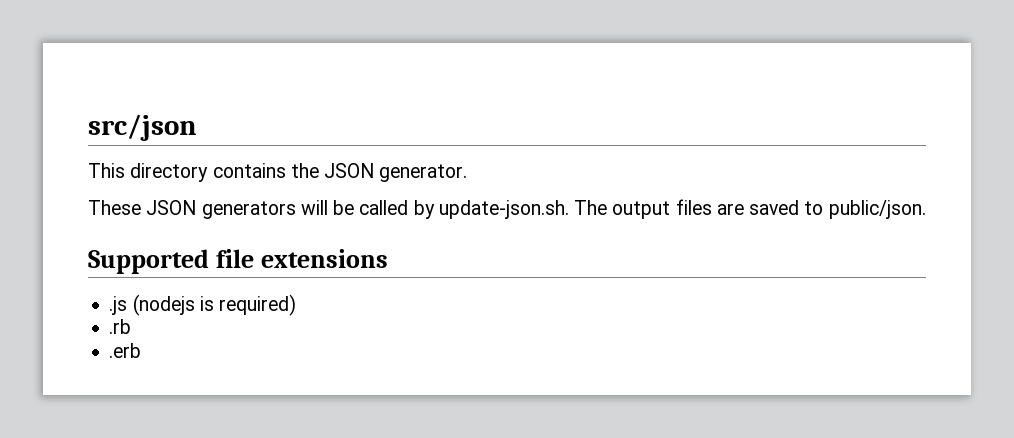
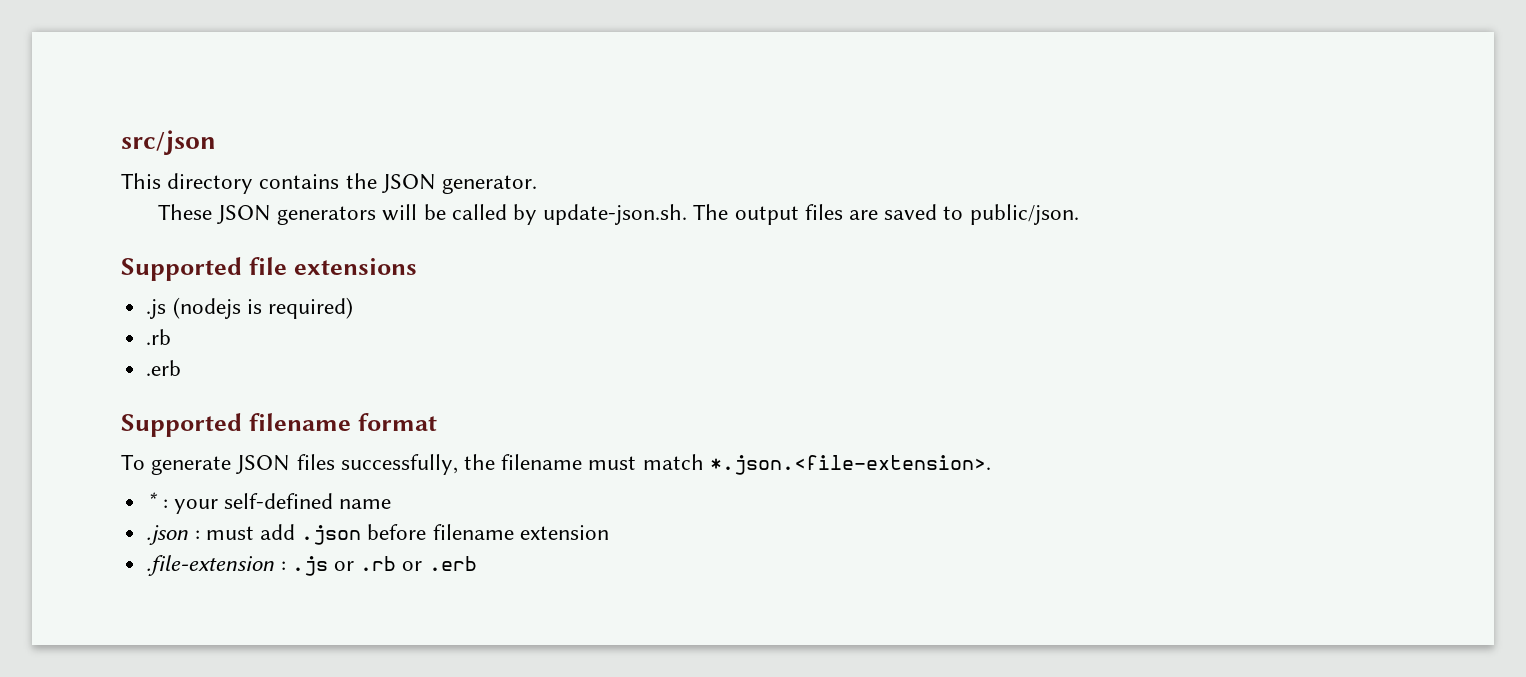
+ Supported filename format
+ To generate JSON files successfully, the filename must match *.json.<file-extension>.
+ * : your self-defined name
+ .json : must add .json before filename extension
+ .file-extension : .js or .rb or .erb

